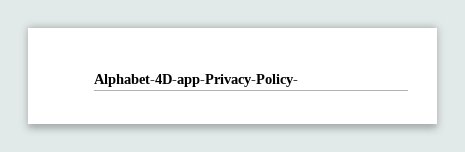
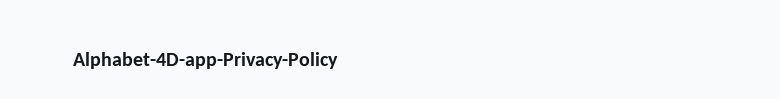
- Alphabet-4D-app-Privacy-Policy-
+ Alphabet-4D-app-Privacy-Policy

